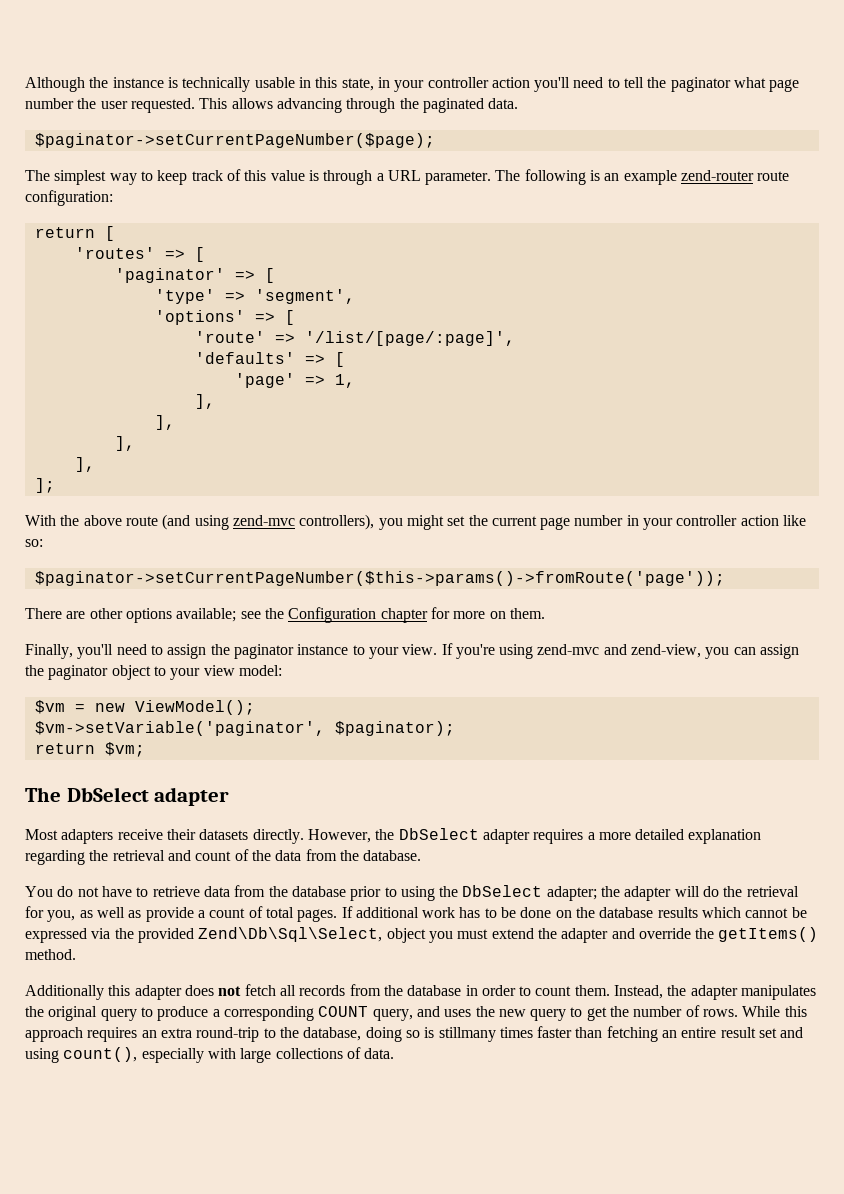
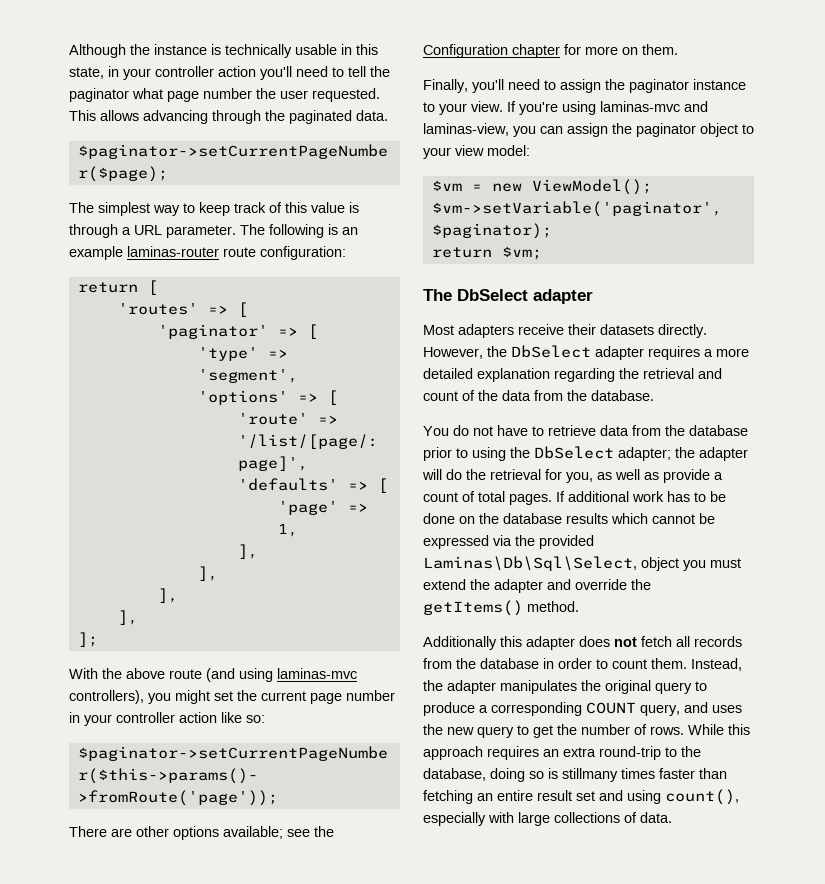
- The following is an example zend-router route configuration:
+ The following is an example laminas-router route configuration:
- With the above route (and using zend-mvc controllers), you might set the current page number in your controller action like so:
+ With the above route (and using laminas-mvc controllers), you might set the current page number in your controller action like so:
- If you're using zend-mvc and zend-view, you can assign the paginator object to your view model:
+ If you're using laminas-mvc and laminas-view, you can assign the paginator object to your view model:
- If additional work has to be done on the database results which cannot be expressed via the provided Zend\Db\Sql\Select, object you must extend the adapter and override the getItems() method.
+ If additional work has to be done on the database results which cannot be expressed via the provided Laminas\Db\Sql\Select, object you must extend the adapter and override the getItems() method.

